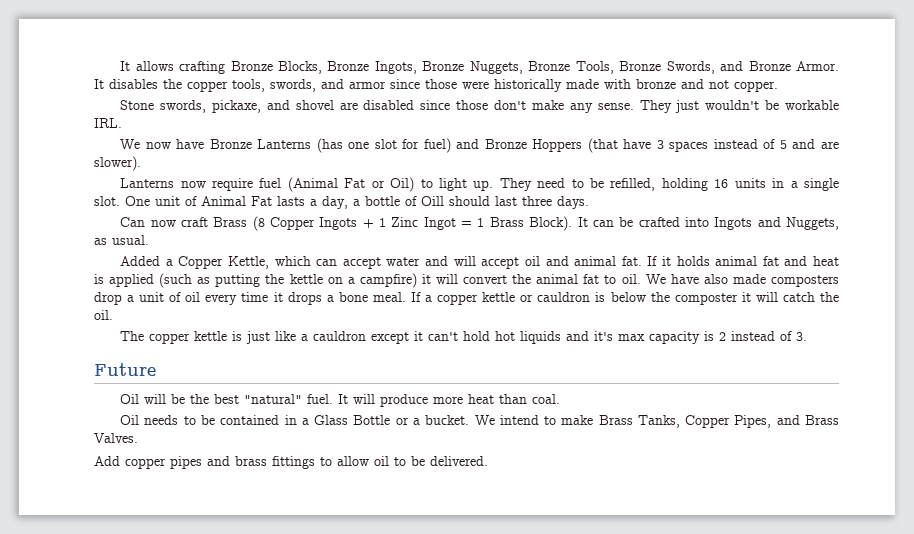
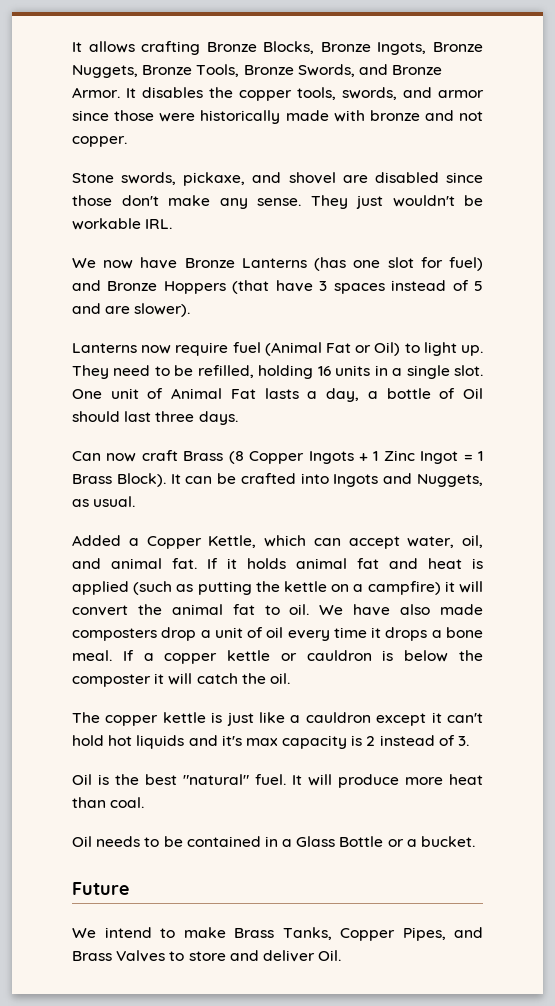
- One unit of Animal Fat lasts a day, a bottle of Oill should last three days.
+ One unit of Animal Fat lasts a day, a bottle of Oil should last three days.
- Added a Copper Kettle, which can accept water and will accept oil and animal fat.
+ Added a Copper Kettle, which can accept water, oil, and animal fat.
- Future
- Oil will be the best "natural" fuel.
+ Oil is the best "natural" fuel.
- Oil needs to be contained in a Glass Bottle or a bucket. We intend to make Brass Tanks, Copper Pipes, and Brass Valves.
- Add copper pipes and brass fittings to allow oil to be delivered.
+ Oil needs to be contained in a Glass Bottle or a bucket.
+ Future
+ We intend to make Brass Tanks, Copper Pipes, and Brass Valves to store and deliver Oil.

